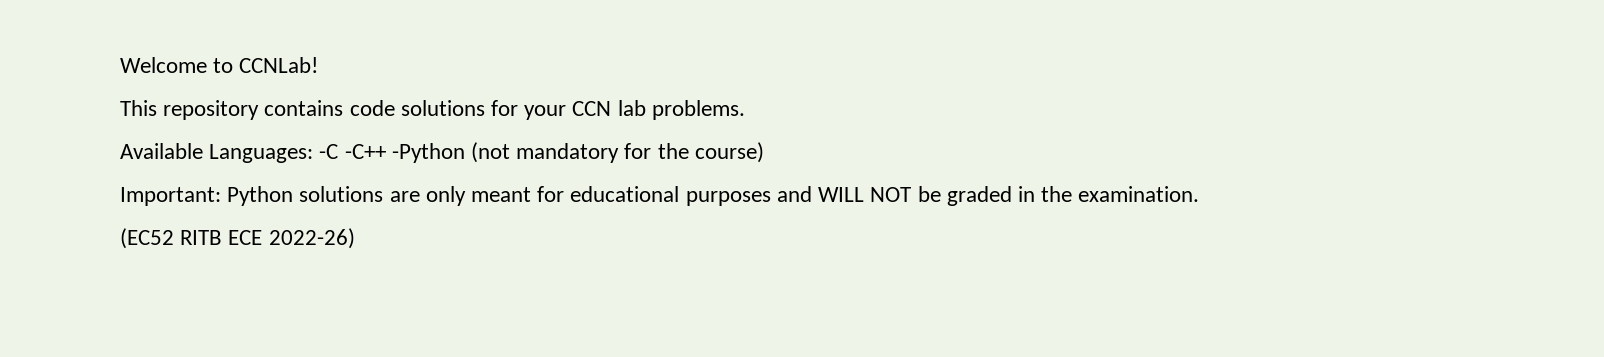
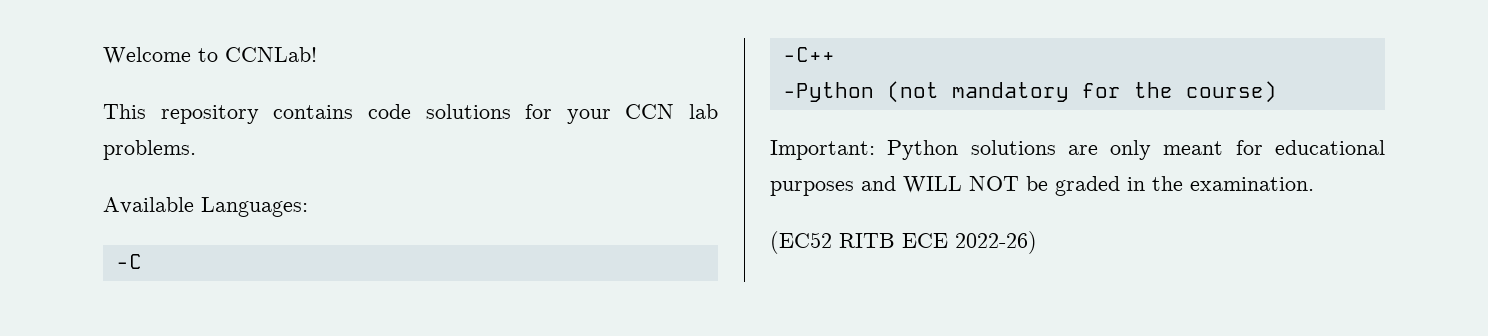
- Available Languages: -C -C++ -Python (not mandatory for the course)
+ Available Languages:
+ -C
+ -C++
+ -Python (not mandatory for the course)

